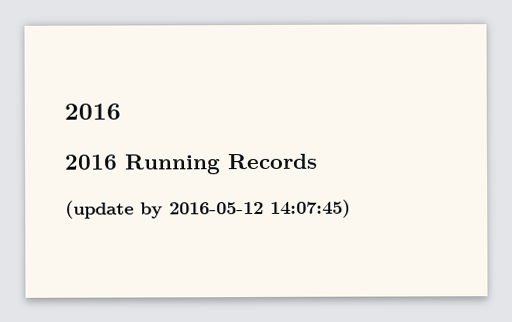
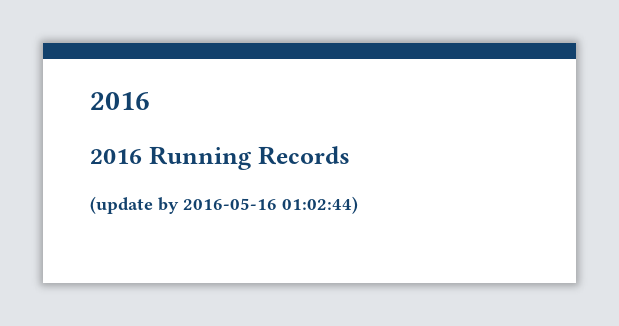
- (update by 2016-05-12 14:07:45)
+ (update by 2016-05-16 01:02:44)

